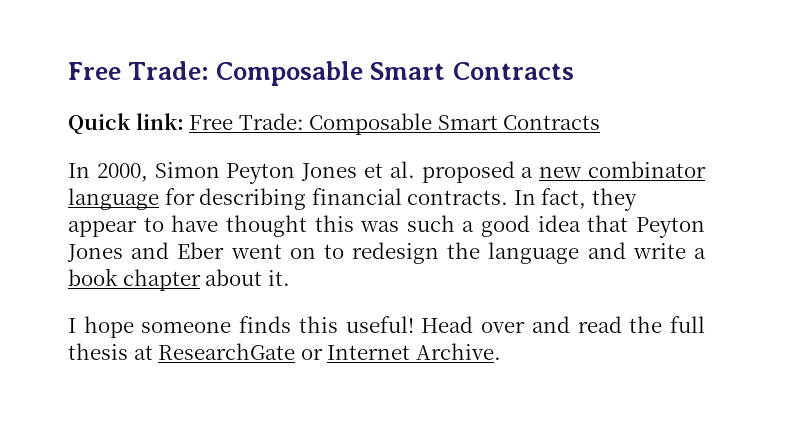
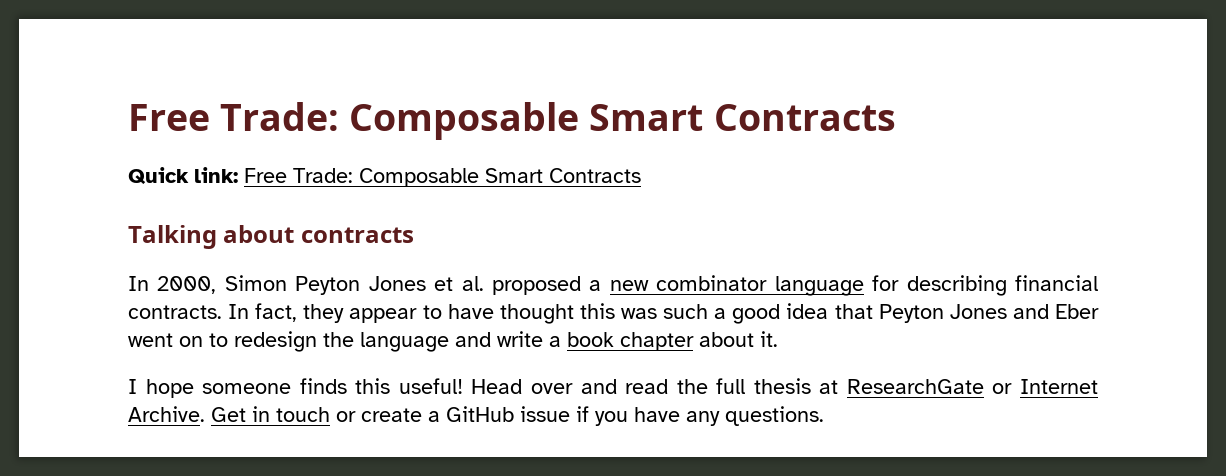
+ Talking about contracts
+ Get in touch or create a GitHub issue if you have any questions.

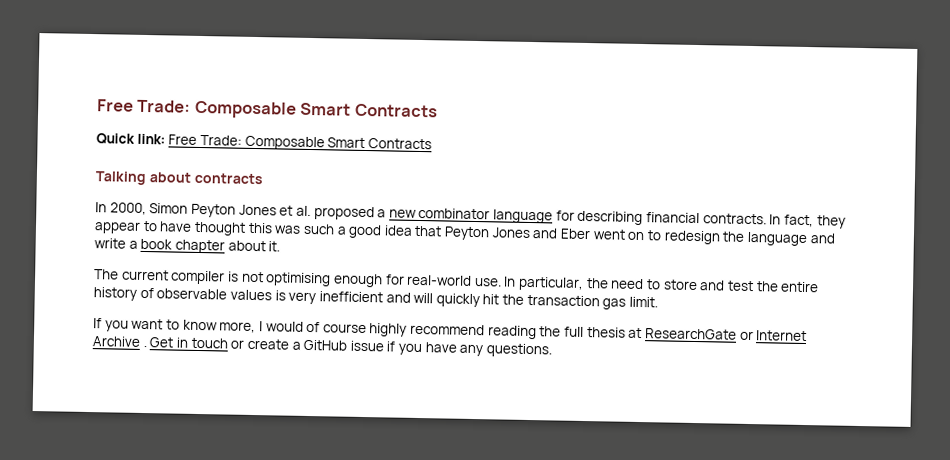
- I hope someone finds this useful! Head over and read the full thesis at ResearchGate or Internet Archive.
+ The current compiler is not optimising enough for real-world use. In particular, the need to store and test the entire history of observable values is very inefficient and will quickly hit the transaction gas limit.
+ If you want to know more, I would of course highly recommend reading the full thesis at ResearchGate or Internet Archive .

